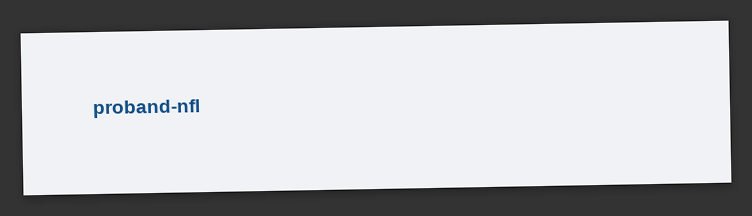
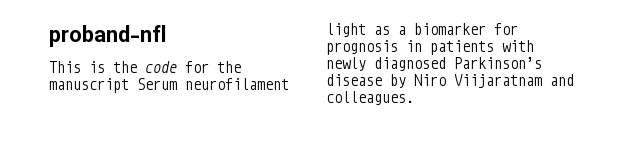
+ This is the code for the manuscript Serum neurofilament light as a biomarker for prognosis in patients with newly diagnosed Parkinson’s disease by Niro Viijaratnam and colleagues.

